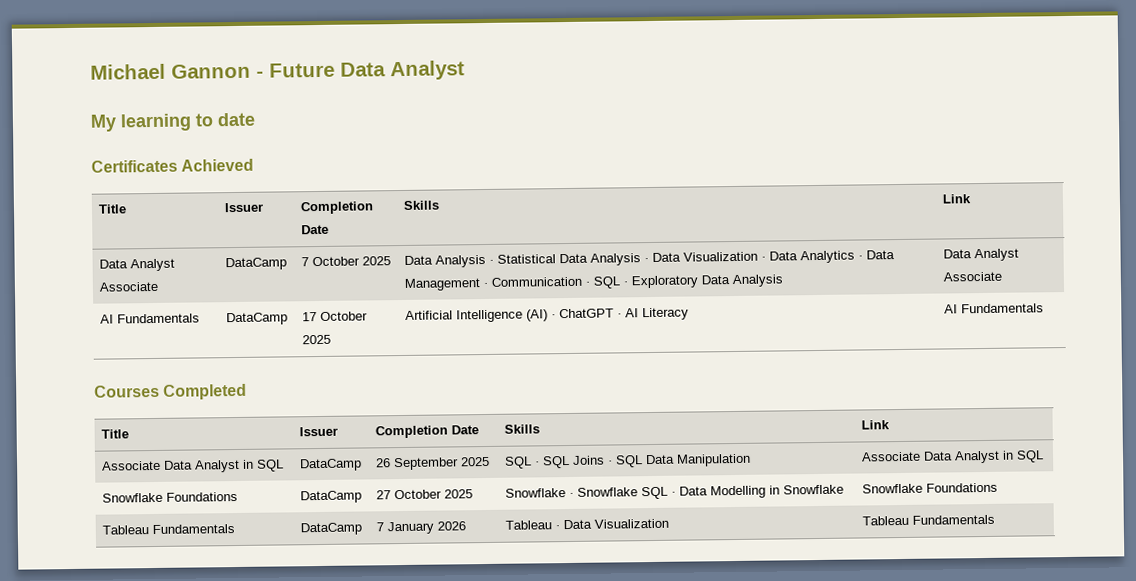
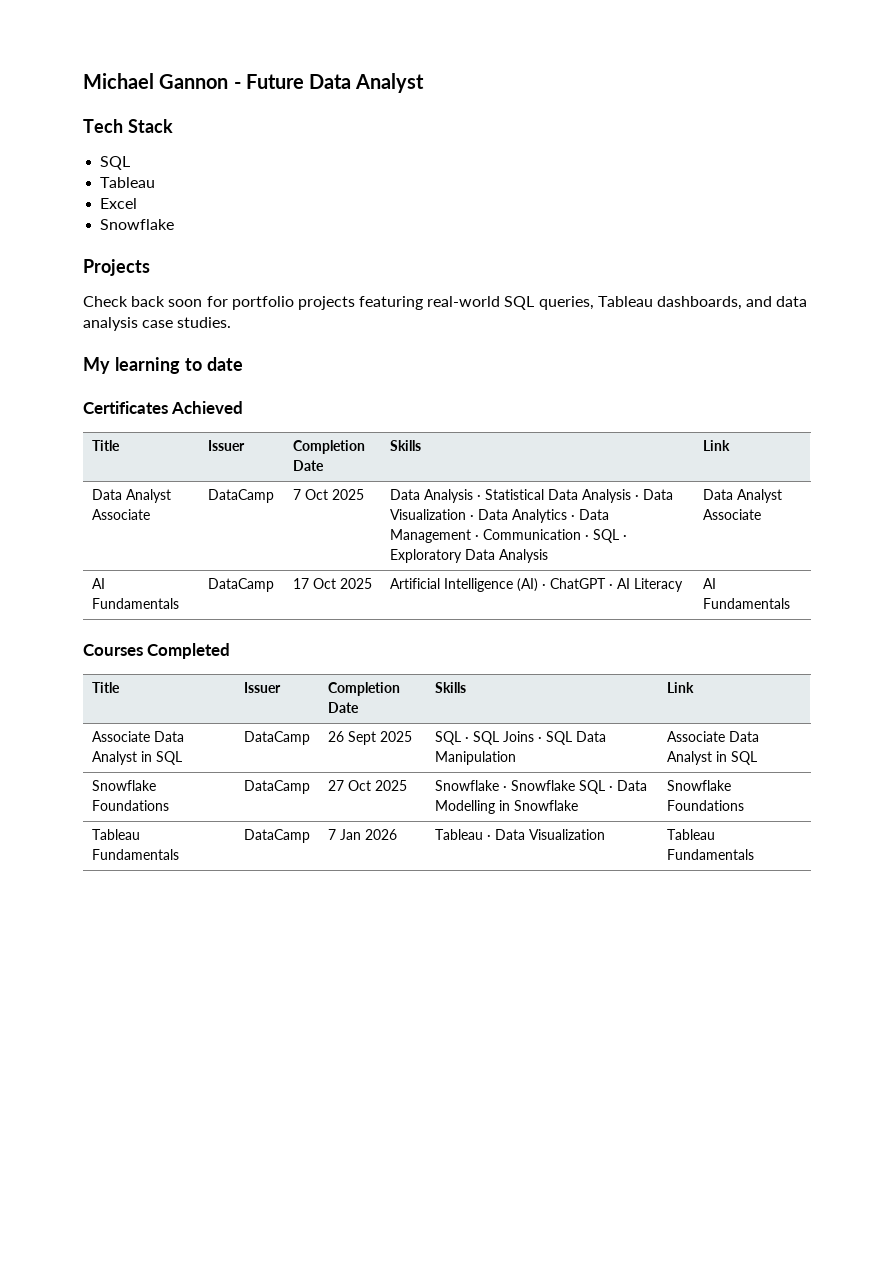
+ Tech Stack
+ SQL
+ Tableau
+ Excel
+ Snowflake
+ Projects
+ Check back soon for portfolio projects featuring real-world SQL queries, Tableau dashboards, and data analysis case studies.
- Data Analyst Associate | DataCamp | 7 October 2025 | Data Analysis · Statistical Data Analysis · Data Visualization · Data Analytics · Data Management · Communication · SQL · Exploratory Data Analysis | Data Analyst Associate
+ Data Analyst Associate | DataCamp | 7 Oct 2025 | Data Analysis · Statistical Data Analysis · Data Visualization · Data Analytics · Data Management · Communication · SQL · Exploratory Data Analysis | Data Analyst Associate
- AI Fundamentals | DataCamp | 17 October 2025 | Artificial Intelligence (AI) · ChatGPT · AI Literacy | AI Fundamentals
+ AI Fundamentals | DataCamp | 17 Oct 2025 | Artificial Intelligence (AI) · ChatGPT · AI Literacy | AI Fundamentals
- Associate Data Analyst in SQL | DataCamp | 26 September 2025 | SQL · SQL Joins · SQL Data Manipulation | Associate Data Analyst in SQL
+ Associate Data Analyst in SQL | DataCamp | 26 Sept 2025 | SQL · SQL Joins · SQL Data Manipulation | Associate Data Analyst in SQL
- Snowflake Foundations | DataCamp | 27 October 2025 | Snowflake · Snowflake SQL · Data Modelling in Snowflake | Snowflake Foundations
+ Snowflake Foundations | DataCamp | 27 Oct 2025 | Snowflake · Snowflake SQL · Data Modelling in Snowflake | Snowflake Foundations
- Tableau Fundamentals | DataCamp | 7 January 2026 | Tableau · Data Visualization | Tableau Fundamentals
+ Tableau Fundamentals | DataCamp | 7 Jan 2026 | Tableau · Data Visualization | Tableau Fundamentals

